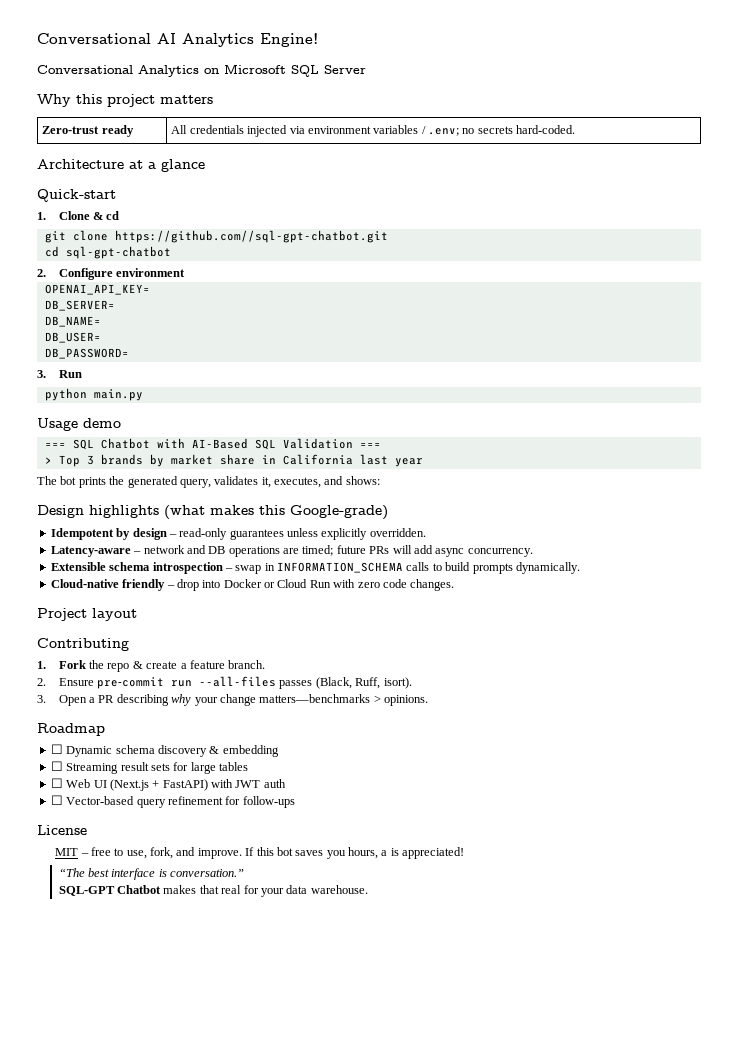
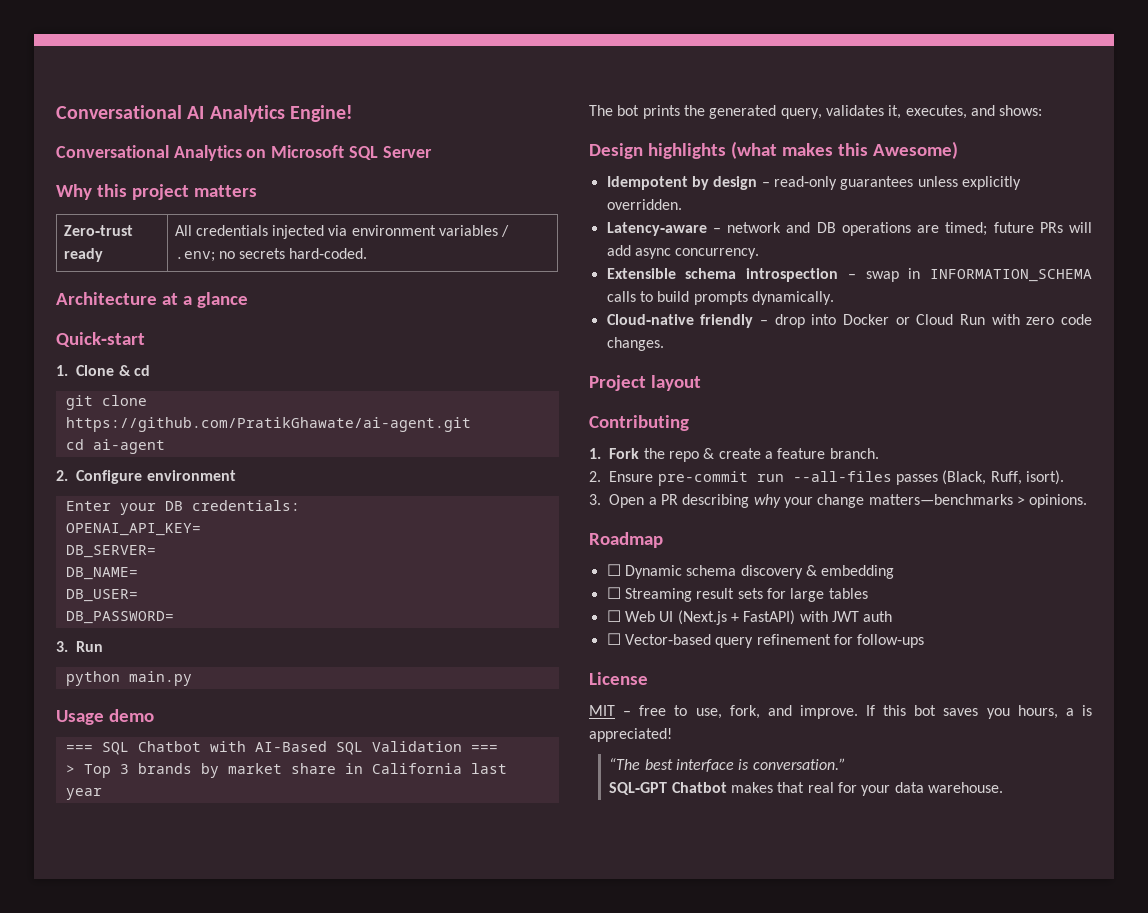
- git clone https://github.com//sql-gpt-chatbot.git
- cd sql-gpt-chatbot
+ git clone https://github.com/PratikGhawate/ai-agent.git
+ cd ai-agent
+ Enter your DB credentials:
- Design highlights (what makes this Google‑grade)
+ Design highlights (what makes this Awesome)

